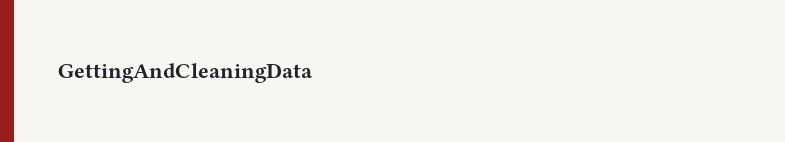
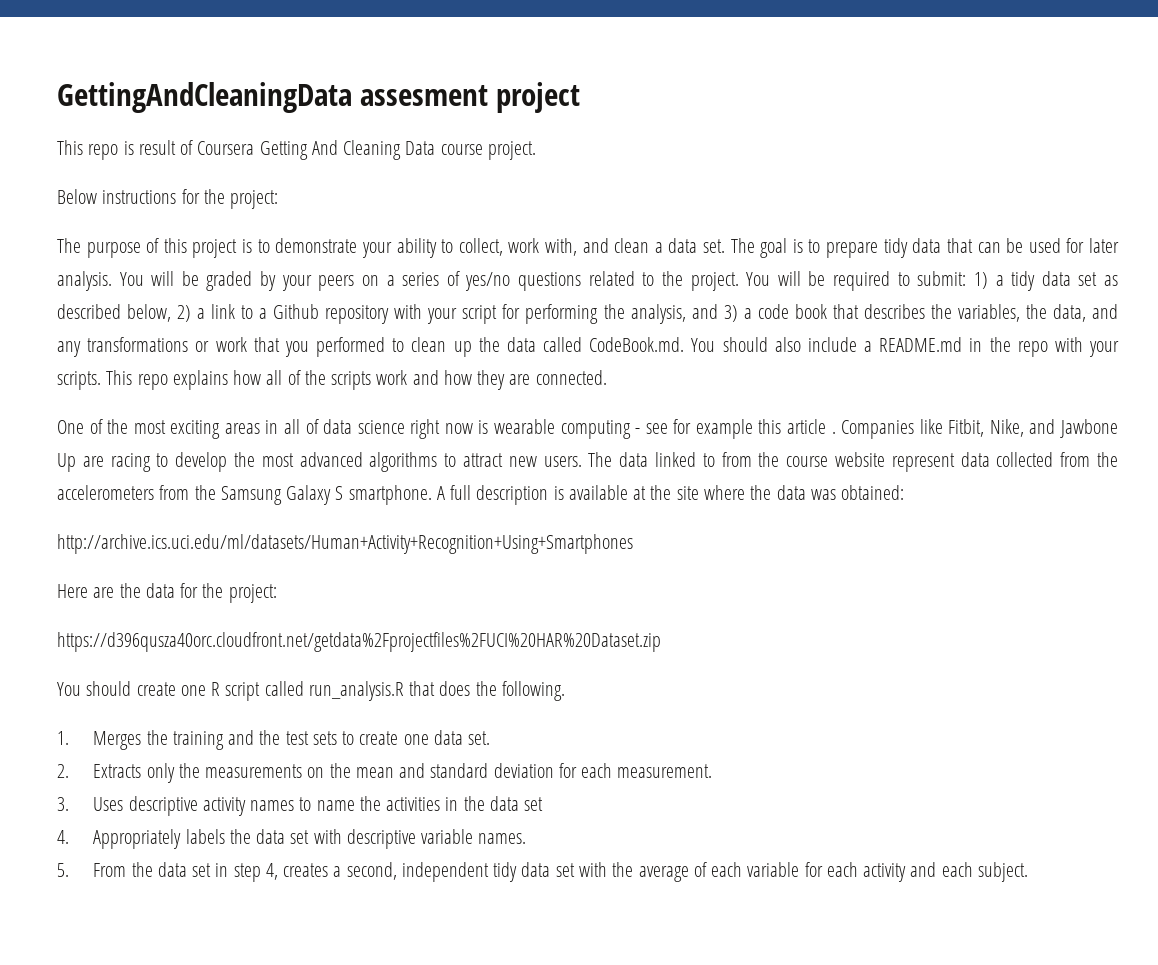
- GettingAndCleaningData
+ GettingAndCleaningData assesment project
+ This repo is result of Coursera Getting And Cleaning Data course project.
+ Below instructions for the project:
+ The purpose of this project is to demonstrate your ability to collect, work with, and clean a data set. The goal is to prepare tidy data that can be used for later analysis. You will be graded by your peers on a series of yes/no questions related to the project. You will be required to submit: 1) a tidy data set as described below, 2) a link to a Github repository with your script for performing the analysis, and 3) a code book that describes the variables, the data, and any transformations or work that you performed to clean up the data called CodeBook.md. You should also include a README.md in the repo with your scripts. This repo explains how all of the scripts work and how they are connected.
+ One of the most exciting areas in all of data science right now is wearable computing - see for example this article . Companies like Fitbit, Nike, and Jawbone Up are racing to develop the most advanced algorithms to attract new users. The data linked to from the course website represent data collected from the accelerometers from the Samsung Galaxy S smartphone. A full description is available at the site where the data was obtained:
+ http://archive.ics.uci.edu/ml/datasets/Human+Activity+Recognition+Using+Smartphones
+ Here are the data for the project:
+ https://d396qusza40orc.cloudfront.net/getdata%2Fprojectfiles%2FUCI%20HAR%20Dataset.zip
+ You should create one R script called run_analysis.R that does the following.
+ 1. Merges the training and the test sets to create one data set.
+ 2. Extracts only the measurements on the mean and standard deviation for each measurement.
+ 3. Uses descriptive activity names to name the activities in the data set
+ 4. Appropriately labels the data set with descriptive variable names.
+ 5. From the data set in step 4, creates a second, independent tidy data set with the average of each variable for each activity and each subject.

